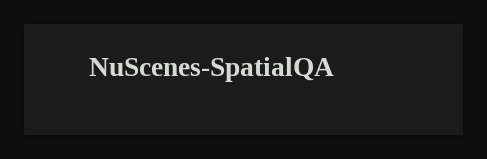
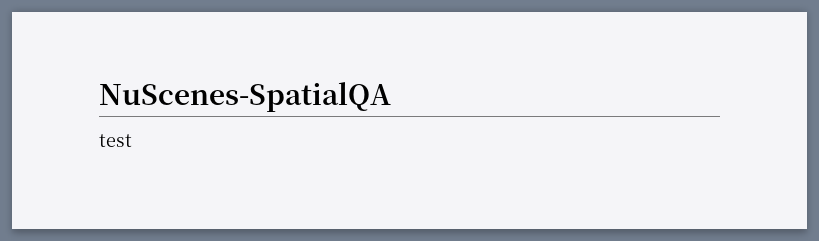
+ test

